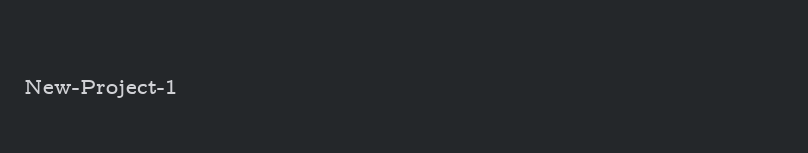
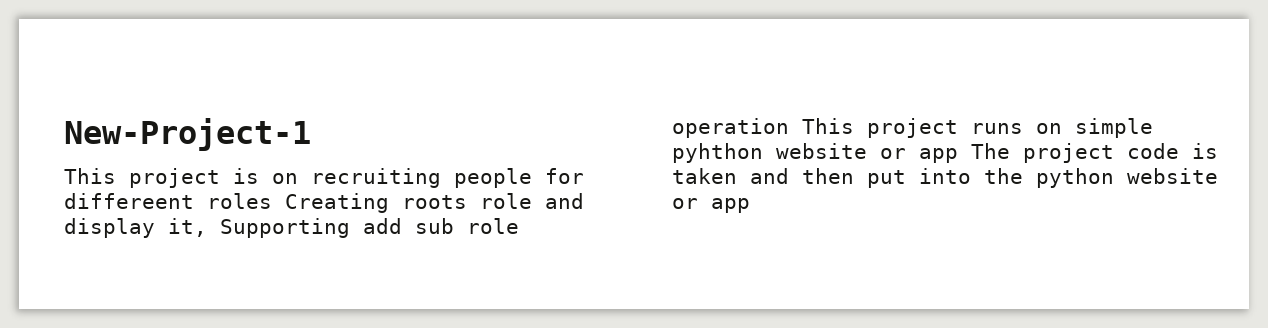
+ This project is on recruiting people for differeent roles Creating roots role and display it, Supporting add sub role operation This project runs on simple pyhthon website or app The project code is taken and then put into the python website or app

